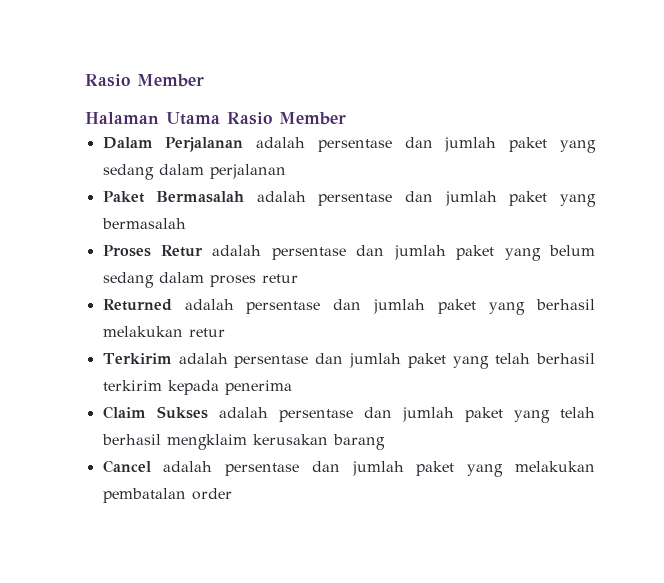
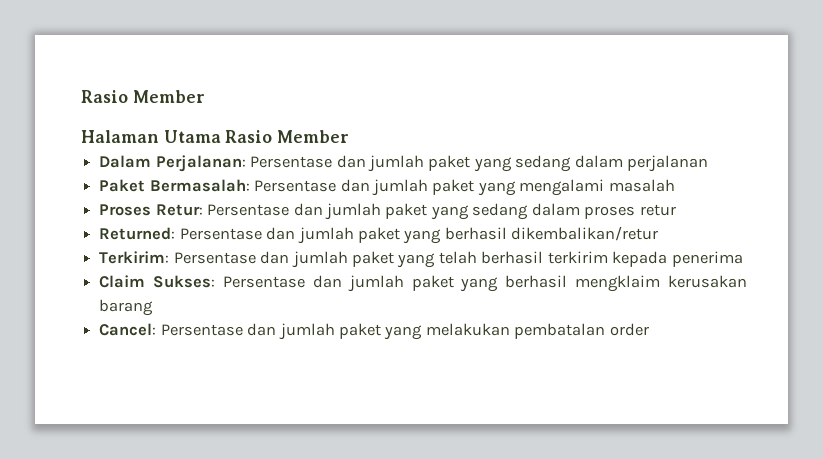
- Dalam Perjalanan adalah persentase dan jumlah paket yang sedang dalam perjalanan
+ Dalam Perjalanan: Persentase dan jumlah paket yang sedang dalam perjalanan
- Paket Bermasalah adalah persentase dan jumlah paket yang bermasalah
+ Paket Bermasalah: Persentase dan jumlah paket yang mengalami masalah
- Proses Retur adalah persentase dan jumlah paket yang belum sedang dalam proses retur
+ Proses Retur: Persentase dan jumlah paket yang sedang dalam proses retur
- Returned adalah persentase dan jumlah paket yang berhasil melakukan retur
- Terkirim adalah persentase dan jumlah paket yang telah berhasil terkirim kepada penerima
+ Returned: Persentase dan jumlah paket yang berhasil dikembalikan/retur
+ Terkirim: Persentase dan jumlah paket yang telah berhasil terkirim kepada penerima
- Claim Sukses adalah persentase dan jumlah paket yang telah berhasil mengklaim kerusakan barang
+ Claim Sukses: Persentase dan jumlah paket yang berhasil mengklaim kerusakan barang
- Cancel adalah persentase dan jumlah paket yang melakukan pembatalan order
+ Cancel: Persentase dan jumlah paket yang melakukan pembatalan order

